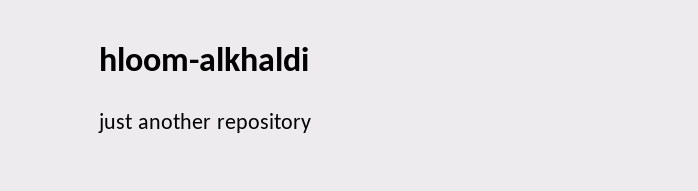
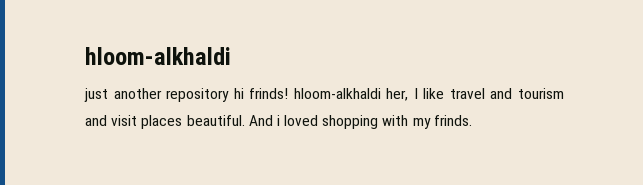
- just another repository
+ just another repository hi frinds! hloom-alkhaldi her, I like travel and tourism and visit places beautiful. And i loved shopping with my frinds.

